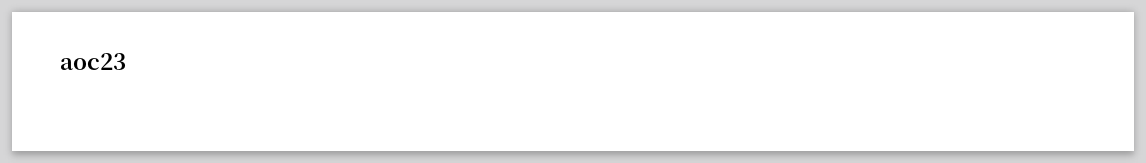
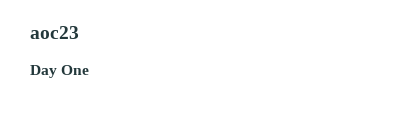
+ Day One

